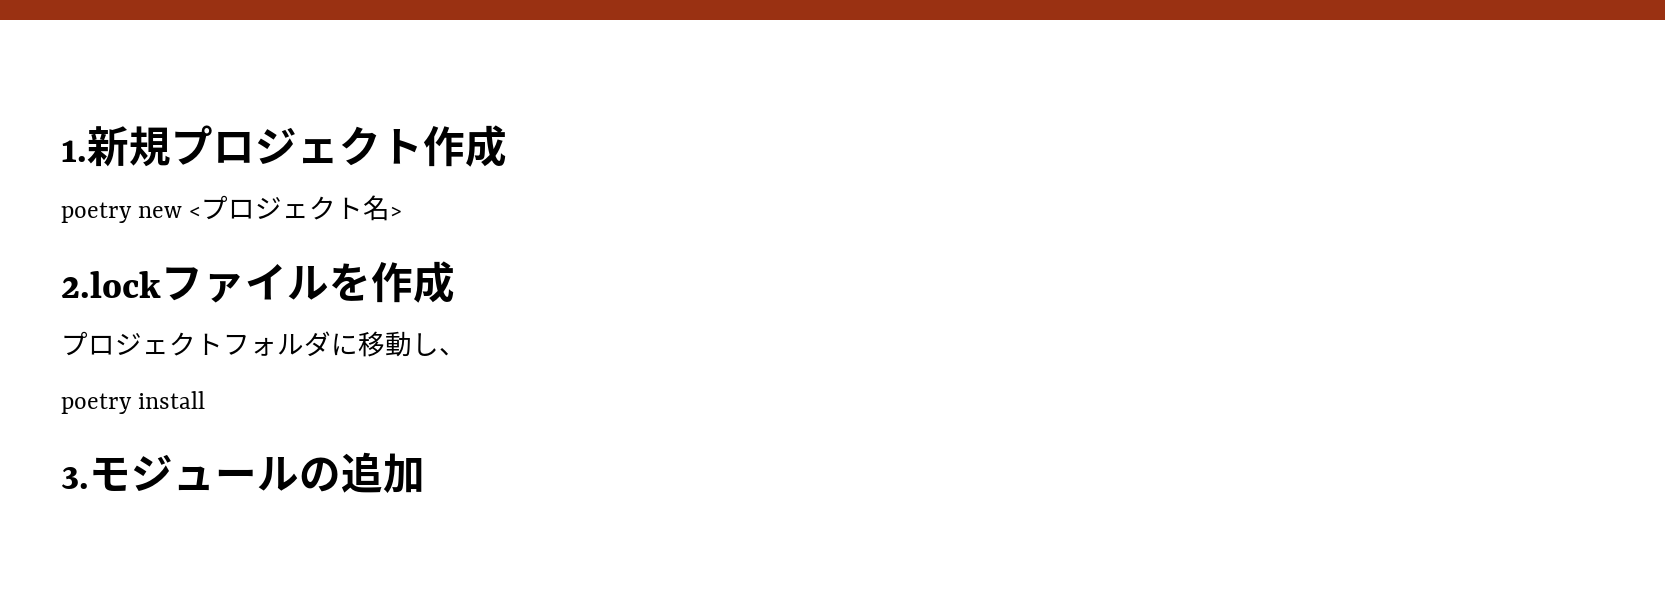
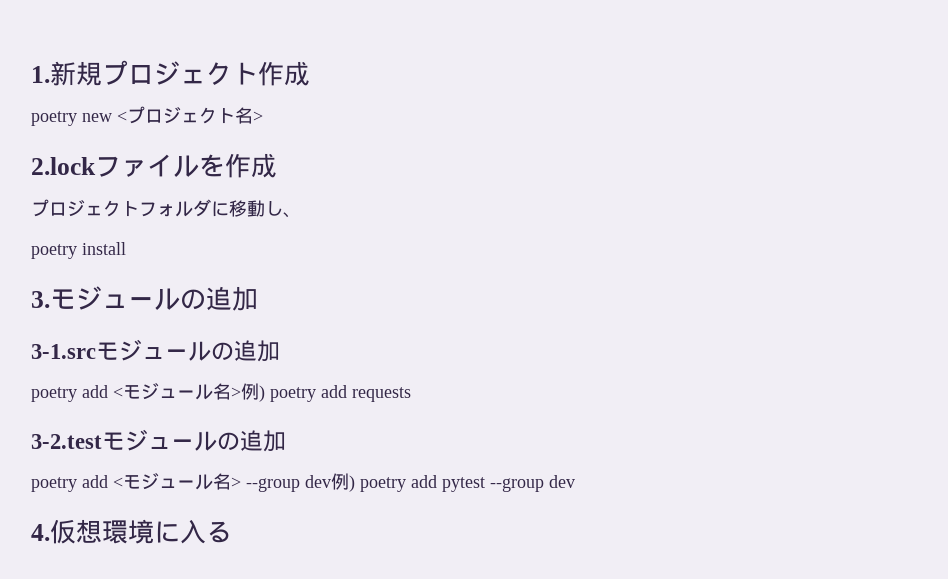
+ 3-1.srcモジュールの追加
+ poetry add <モジュール名>例) poetry add requests
+ 3-2.testモジュールの追加
+ poetry add <モジュール名> --group dev例) poetry add pytest --group dev
+ 4.仮想環境に入る

